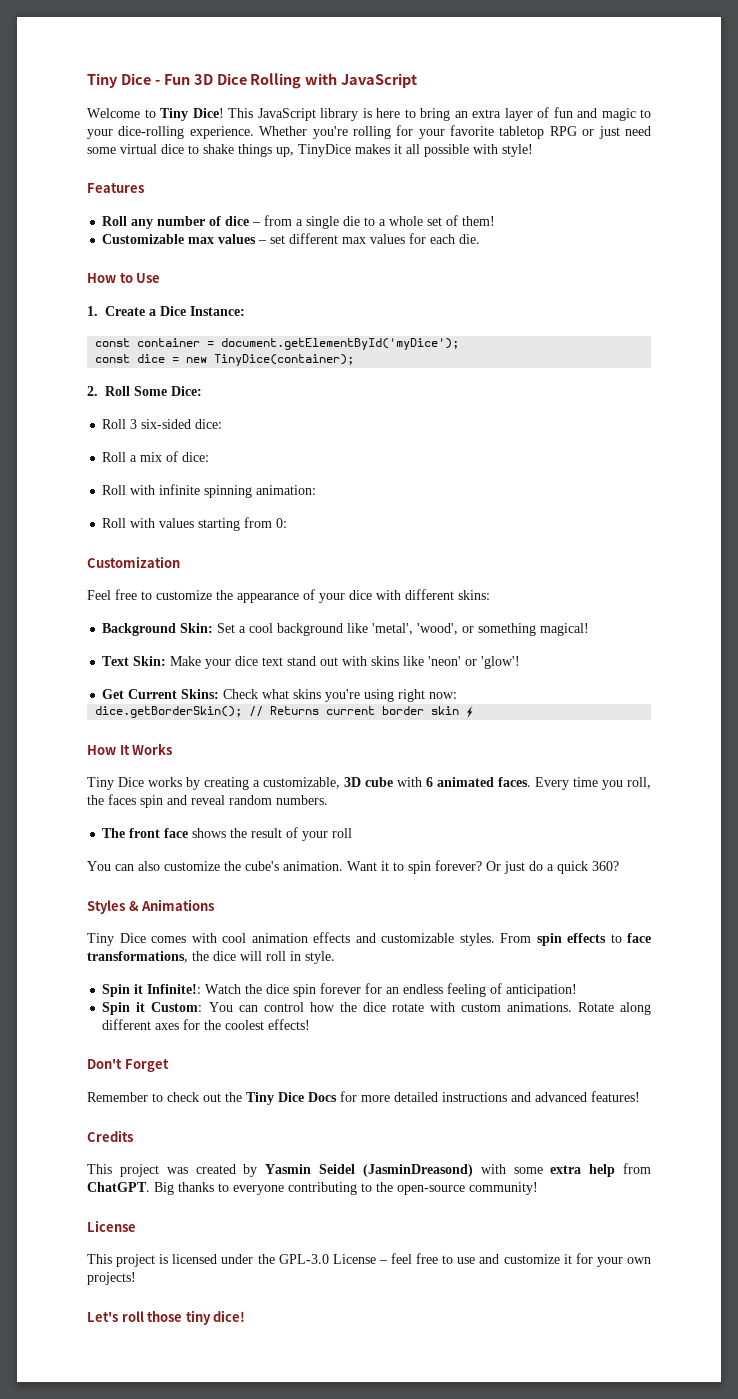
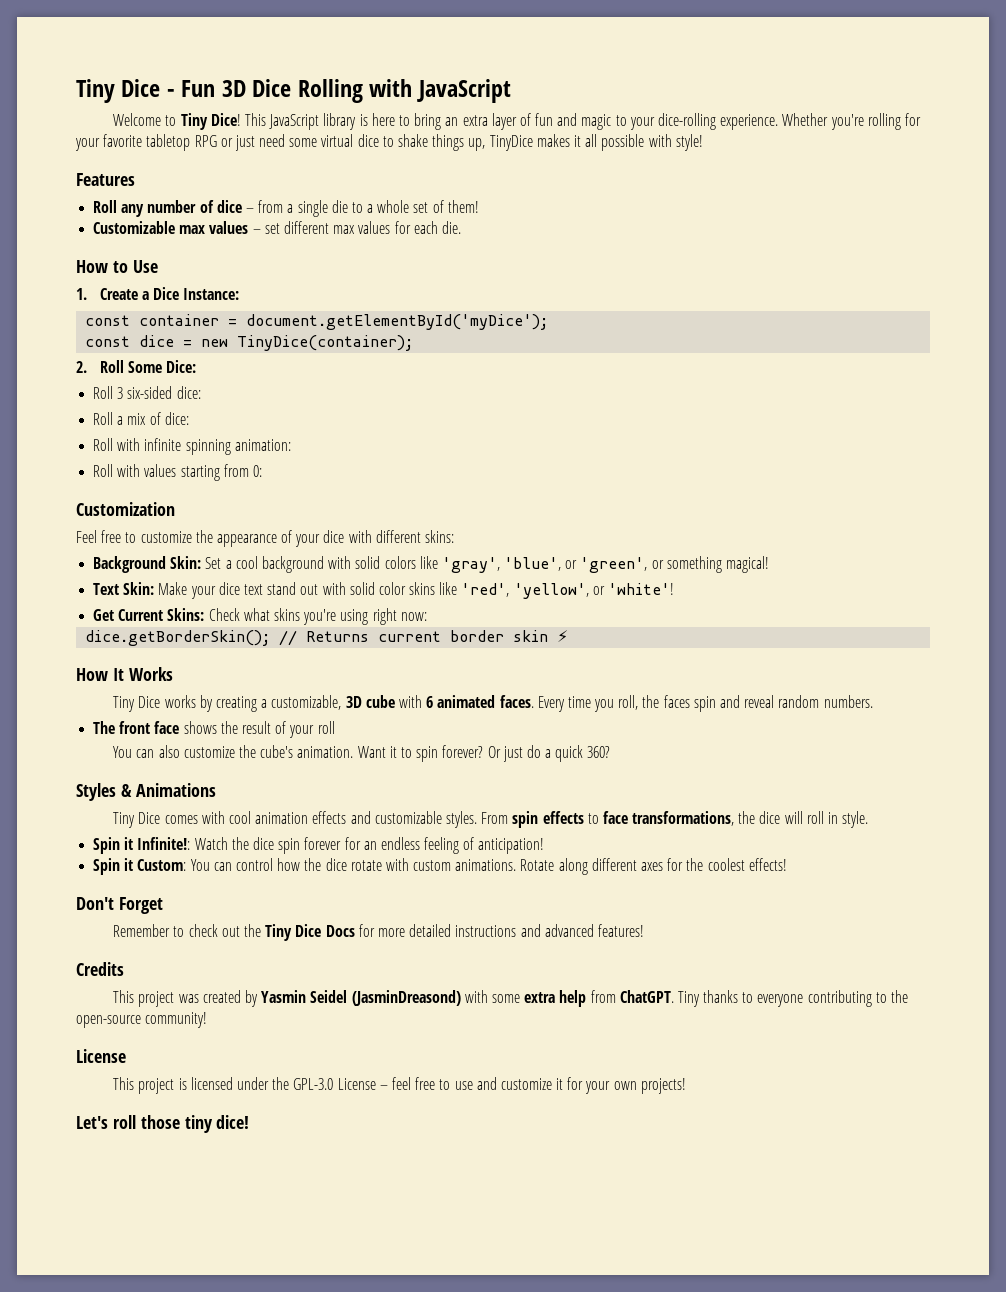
- Background Skin: Set a cool background like 'metal', 'wood', or something magical!
+ Background Skin: Set a cool background with solid colors like 'gray', 'blue', or 'green', or something magical!
- Text Skin: Make your dice text stand out with skins like 'neon' or 'glow'!
+ Text Skin: Make your dice text stand out with solid color skins like 'red', 'yellow', or 'white'!
- Big thanks to everyone contributing to the open-source community!
+ Tiny thanks to everyone contributing to the open-source community!

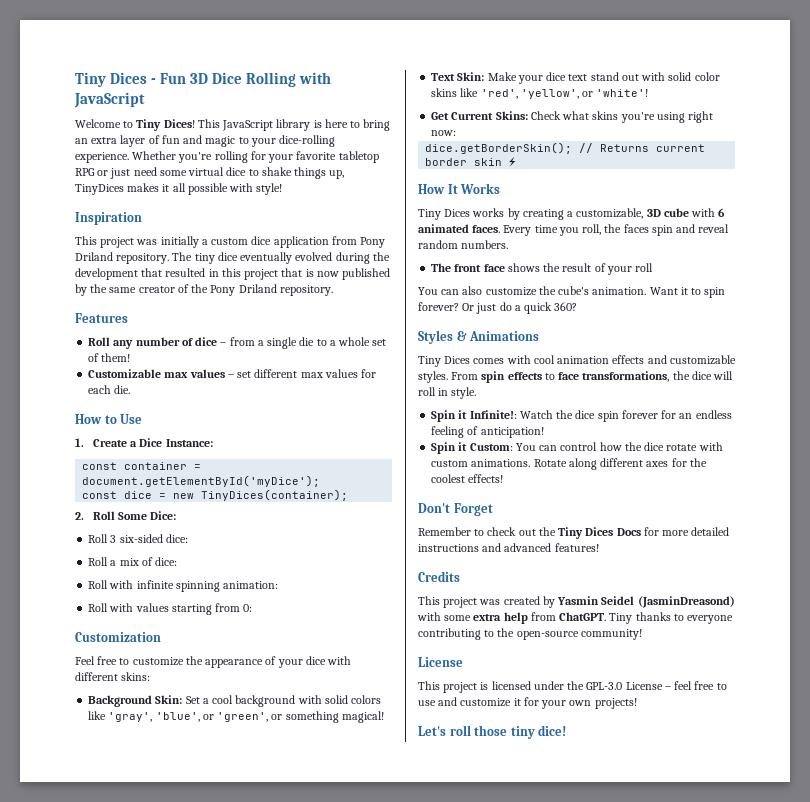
- Tiny Dice - Fun 3D Dice Rolling with JavaScript
+ Tiny Dices - Fun 3D Dice Rolling with JavaScript
- Welcome to Tiny Dice!
+ Welcome to Tiny Dices!
- Whether you're rolling for your favorite tabletop RPG or just need some virtual dice to shake things up, TinyDice makes it all possible with style!
+ Whether you're rolling for your favorite tabletop RPG or just need some virtual dice to shake things up, TinyDices makes it all possible with style!
+ Inspiration
+ This project was initially a custom dice application from Pony Driland repository. The tiny dice eventually evolved during the development that resulted in this project that is now published by the same creator of the Pony Driland repository.
- const dice = new TinyDice(container);
+ const dice = new TinyDices(container);
- Tiny Dice works by creating a customizable, 3D cube with 6 animated faces.
+ Tiny Dices works by creating a customizable, 3D cube with 6 animated faces.
- Tiny Dice comes with cool animation effects and customizable styles.
+ Tiny Dices comes with cool animation effects and customizable styles.
- Remember to check out the Tiny Dice Docs for more detailed instructions and advanced features!
+ Remember to check out the Tiny Dices Docs for more detailed instructions and advanced features!

